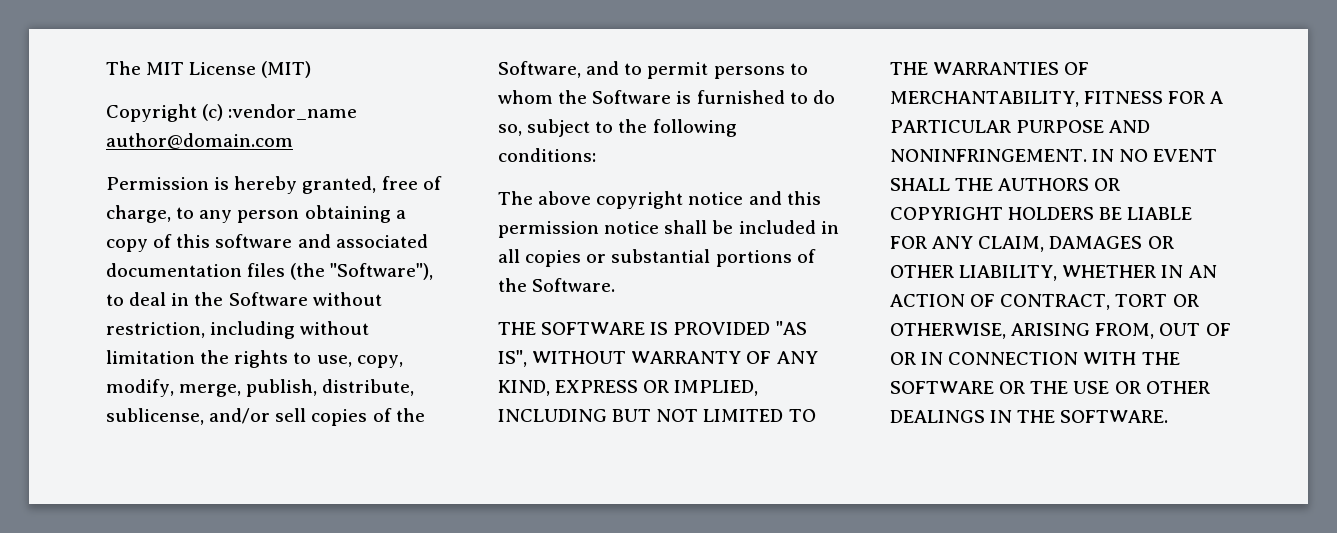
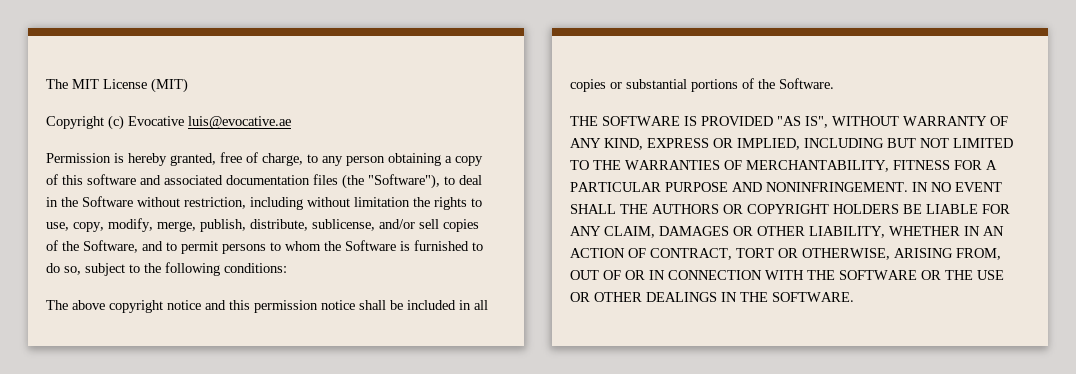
- Copyright (c) :vendor_name author@domain.com
+ Copyright (c) Evocative luis@evocative.ae

